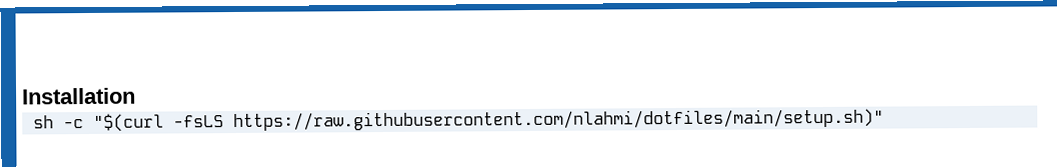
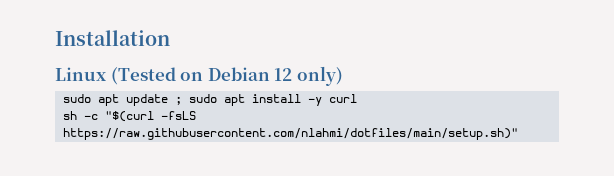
+ Linux (Tested on Debian 12 only)
+ sudo apt update ; sudo apt install -y curl

